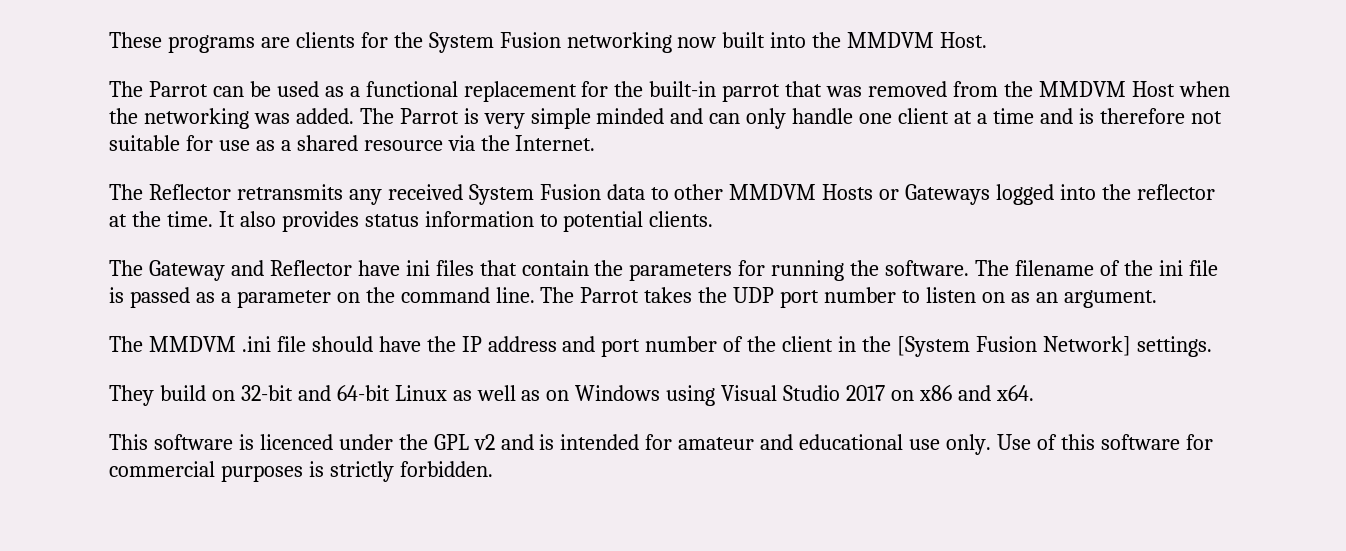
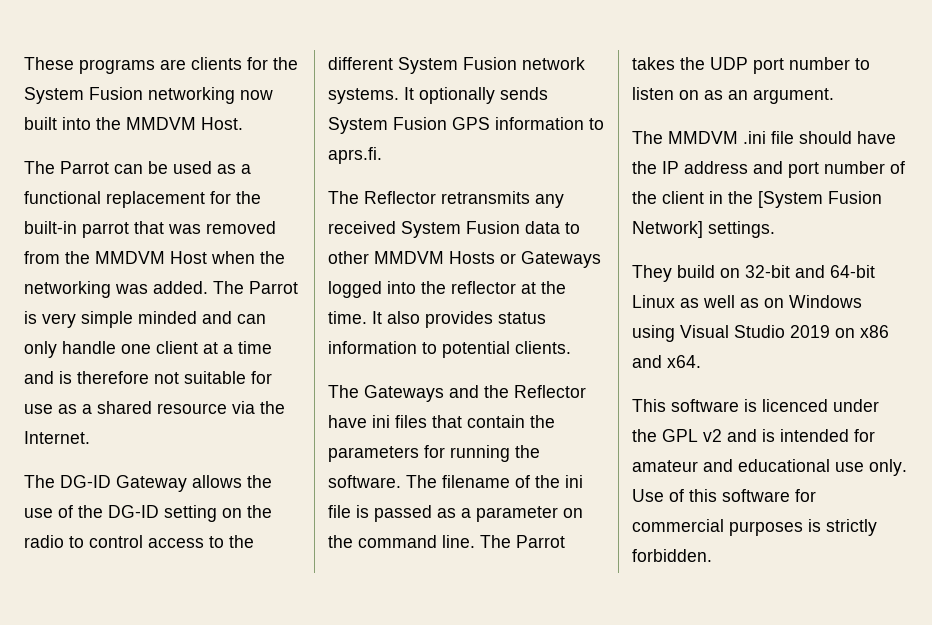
+ The DG-ID Gateway allows the use of the DG-ID setting on the radio to control access to the different System Fusion network systems. It optionally sends System Fusion GPS information to aprs.fi.
- The Gateway and Reflector have ini files that contain the parameters for running the software.
+ The Gateways and the Reflector have ini files that contain the parameters for running the software.
- They build on 32-bit and 64-bit Linux as well as on Windows using Visual Studio 2017 on x86 and x64.
+ They build on 32-bit and 64-bit Linux as well as on Windows using Visual Studio 2019 on x86 and x64.

